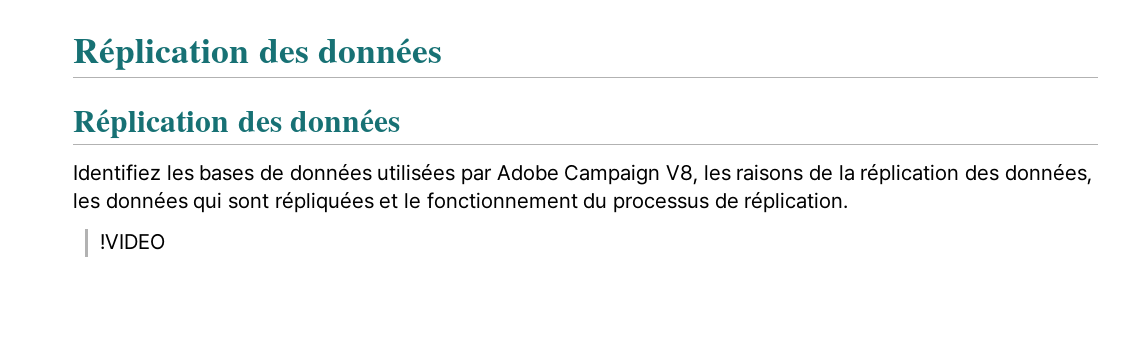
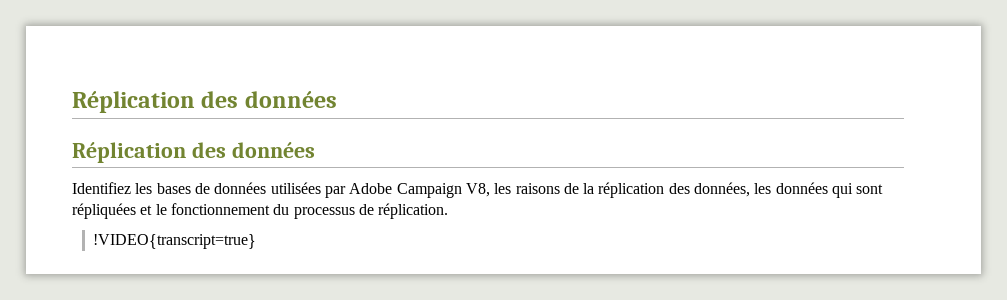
- !VIDEO
+ !VIDEO{transcript=true}

